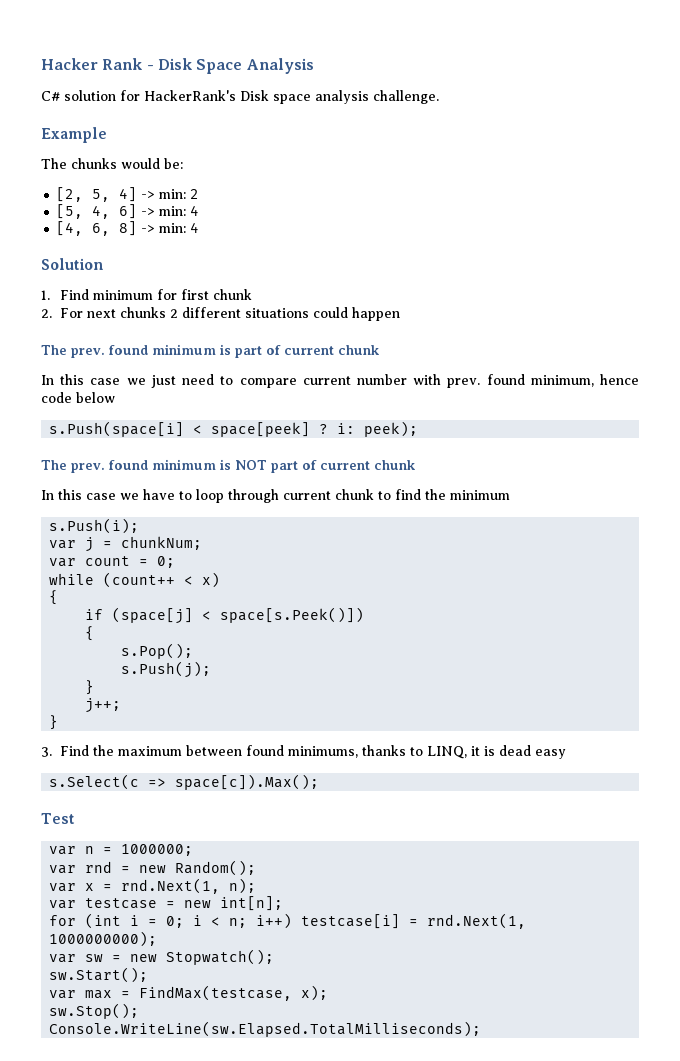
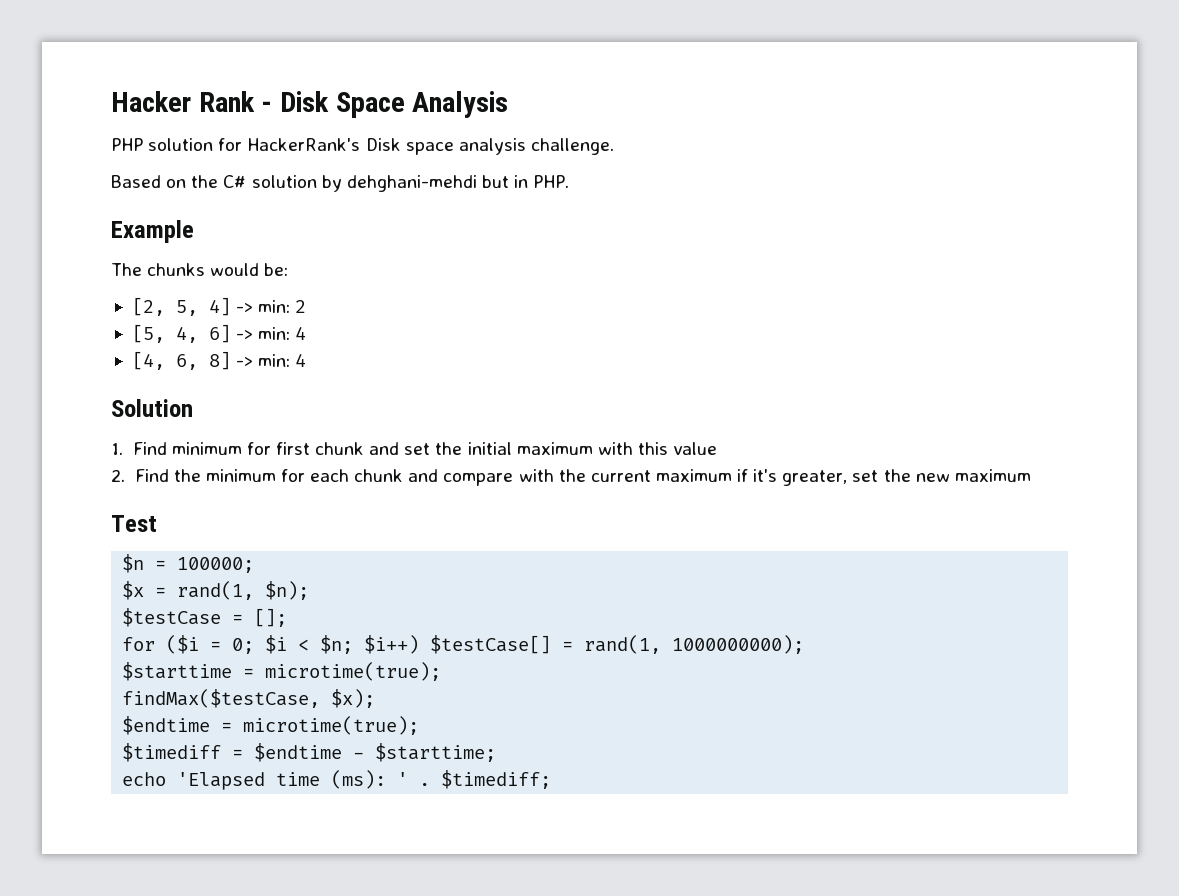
- C# solution for HackerRank's Disk space analysis challenge.
+ PHP solution for HackerRank's Disk space analysis challenge.
+ Based on the C# solution by dehghani-mehdi but in PHP.
- 1. Find minimum for first chunk
- 2. For next chunks 2 different situations could happen
- The prev. found minimum is part of current chunk
- In this case we just need to compare current number with prev. found minimum, hence code below
- s.Push(space[i] < space[peek] ? i: peek);
- The prev. found minimum is NOT part of current chunk
- In this case we have to loop through current chunk to find the minimum
- s.Push(i);
- var j = chunkNum;
- var count = 0;
- while (count++ < x)
- {
- if (space[j] < space[s.Peek()])
- {
- s.Pop();
- s.Push(j);
- }
- j++;
- }
- 3. Find the maximum between found minimums, thanks to LINQ, it is dead easy
- s.Select(c => space[c]).Max();
+ 1. Find minimum for first chunk and set the initial maximum with this value
+ 2. Find the minimum for each chunk and compare with the current maximum if it's greater, set the new maximum
  Test
- var n = 1000000;
- var rnd = new Random();
- var x = rnd.Next(1, n);
- var testcase = new int[n];
- for (int i = 0; i < n; i++) testcase[i] = rnd.Next(1, 1000000000);
- var sw = new Stopwatch();
- sw.Start();
- var max = FindMax(testcase, x);
- sw.Stop();
- Console.WriteLine(sw.Elapsed.TotalMilliseconds);
+ $n = 100000;
+ $x = rand(1, $n);
+ $testCase = [];
+ for ($i = 0; $i < $n; $i++) $testCase[] = rand(1, 1000000000);
+ $starttime = microtime(true);
+ findMax($testCase, $x);
+ $endtime = microtime(true);
+ $timediff = $endtime - $starttime;
+ echo 'Elapsed time (ms): ' . $timediff;

